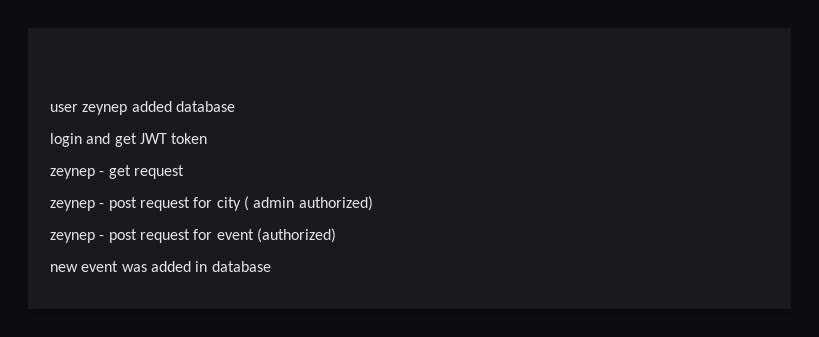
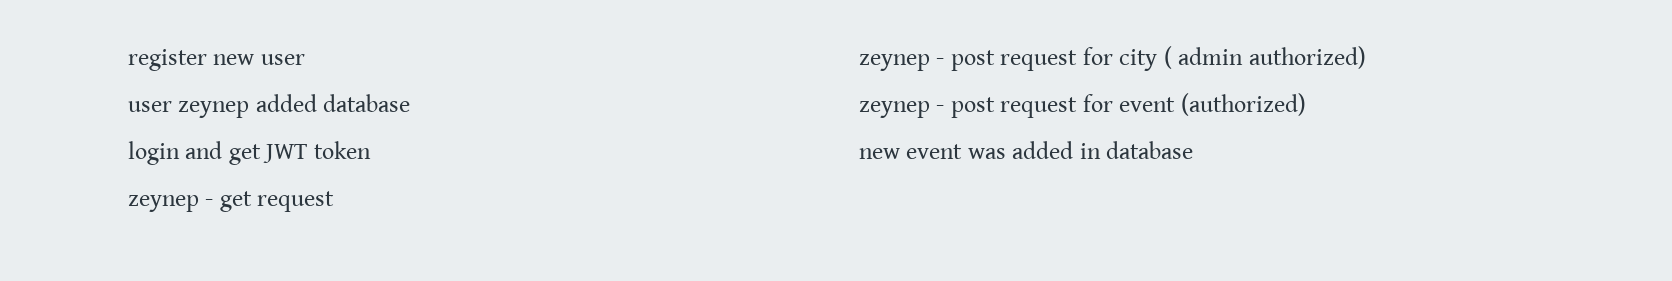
+ register new user

